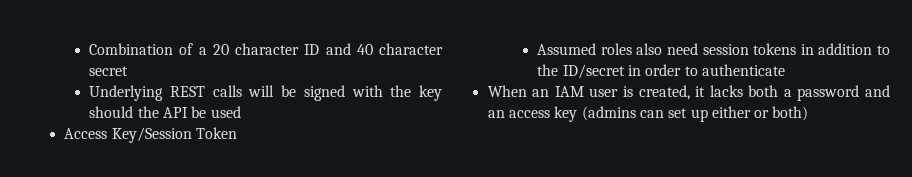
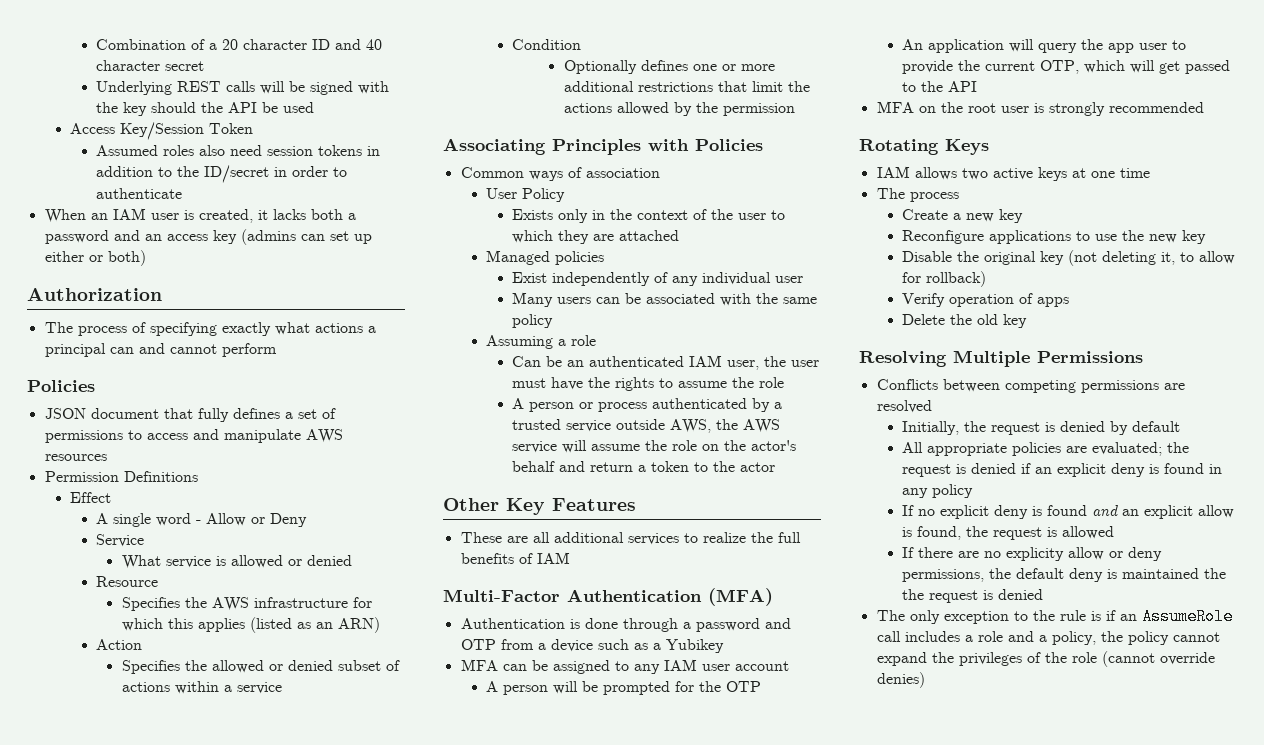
+ Authorization
+ The process of specifying exactly what actions a principal can and cannot perform
+ Policies
+ JSON document that fully defines a set of permissions to access and manipulate AWS resources
+ Permission Definitions
+ Effect
+ A single word - Allow or Deny
+ Service
+ What service is allowed or denied
+ Resource
+ Specifies the AWS infrastructure for which this applies (listed as an ARN)
+ Action
+ Specifies the allowed or denied subset of actions within a service
+ Condition
+ Optionally defines one or more additional restrictions that limit the actions allowed by the permission
+ Associating Principles with Policies
+ Common ways of association
+ User Policy
+ Exists only in the context of the user to which they are attached
+ Managed policies
+ Exist independently of any individual user
+ Many users can be associated with the same policy
+ Assuming a role
+ Can be an authenticated IAM user, the user must have the rights to assume the role
+ A person or process authenticated by a trusted service outside AWS, the AWS service will assume the role on the actor's behalf and return a token to the actor
+ Other Key Features
+ These are all additional services to realize the full benefits of IAM
+ Multi-Factor Authentication (MFA)
+ Authentication is done through a password and OTP from a device such as a Yubikey
+ MFA can be assigned to any IAM user account
+ A person will be prompted for the OTP
+ An application will query the app user to provide the current OTP, which will get passed to the API
+ MFA on the root user is strongly recommended
+ Rotating Keys
+ IAM allows two active keys at one time
+ The process
+ Create a new key
+ Reconfigure applications to use the new key
+ Disable the original key (not deleting it, to allow for rollback)
+ Verify operation of apps
+ Delete the old key
+ Resolving Multiple Permissions
+ Conflicts between competing permissions are resolved
+ Initially, the request is denied by default
+ All appropriate policies are evaluated; the request is denied if an explicit deny is found in any policy
+ If no explicit deny is found and an explicit allow is found, the request is allowed
+ If there are no explicity allow or deny permissions, the default deny is maintained the the request is denied
+ The only exception to the rule is if an AssumeRole call includes a role and a policy, the policy cannot expand the privileges of the role (cannot override denies)

